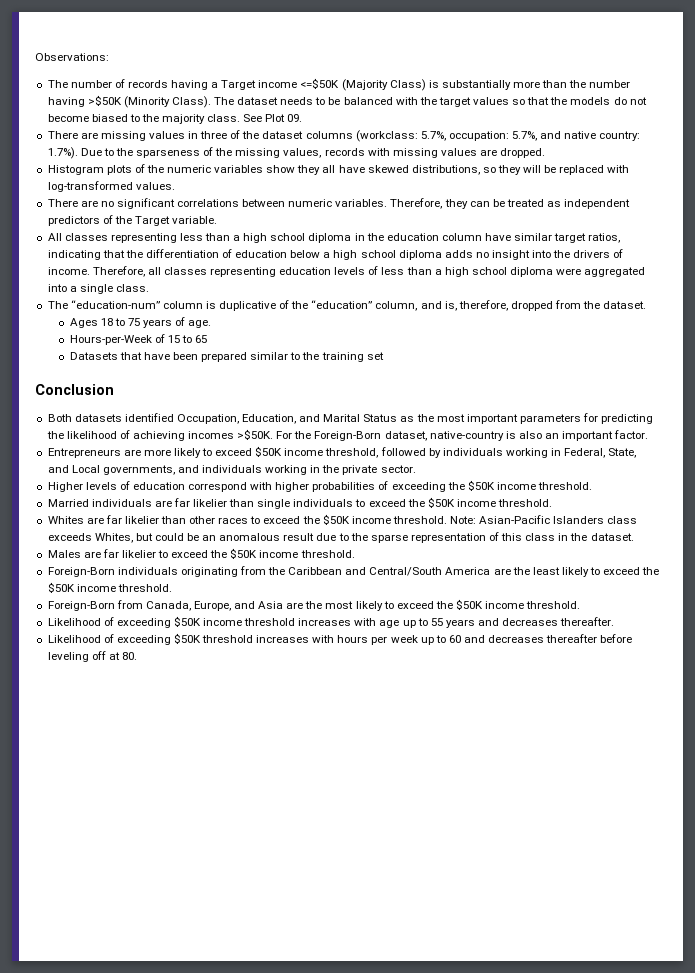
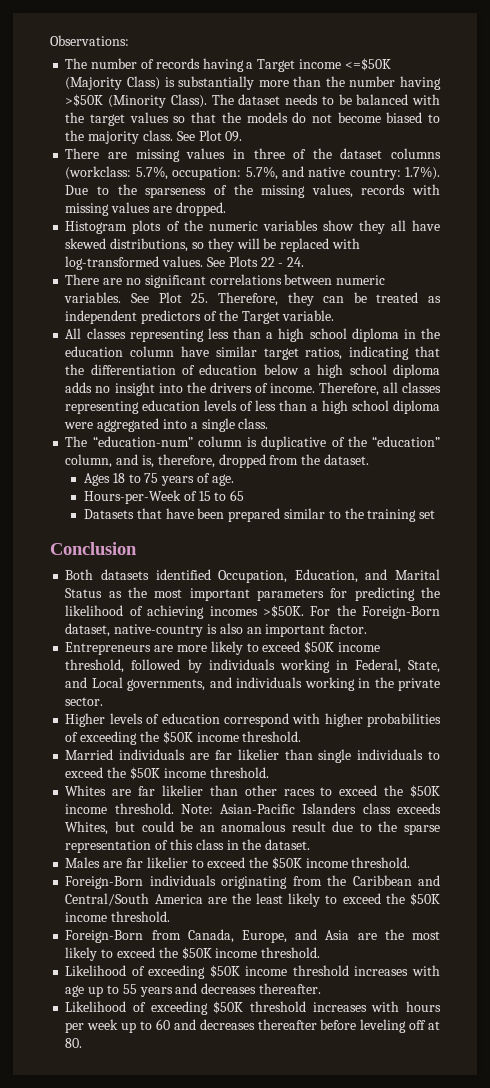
+ See Plots 22 - 24.
- Therefore, they can be treated as independent predictors of the Target variable.
+ See Plot 25. Therefore, they can be treated as independent predictors of the Target variable.

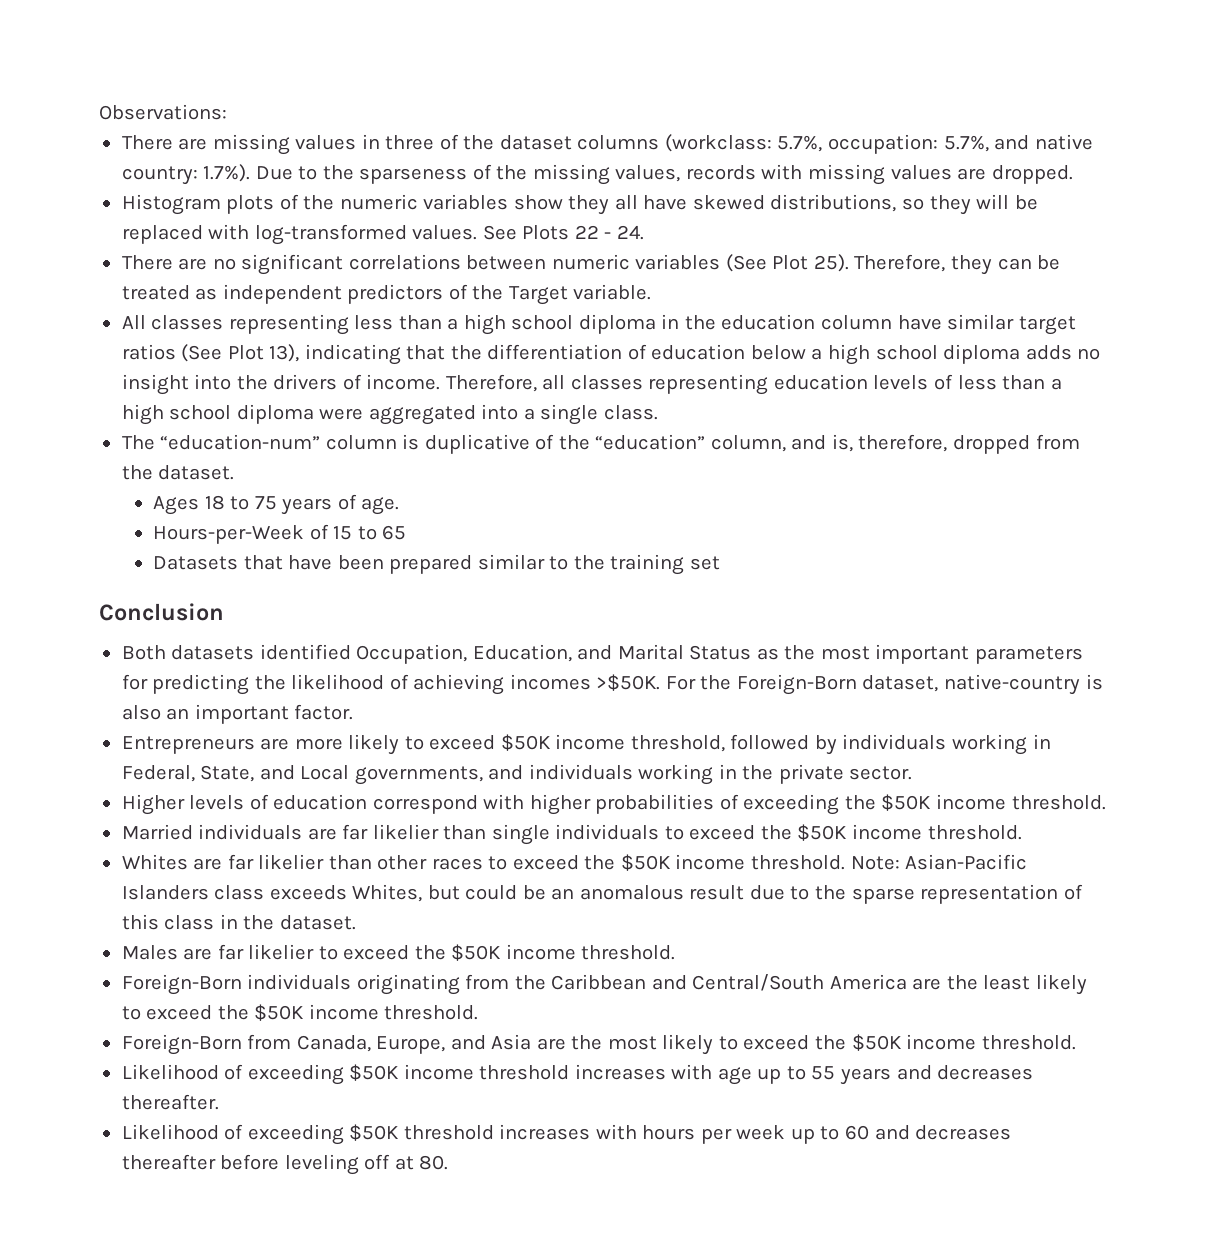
- The number of records having a Target income <=$50K (Majority Class) is substantially more than the number having >$50K (Minority Class). The dataset needs to be balanced with the target values so that the models do not become biased to the majority class. See Plot 09.
- There are no significant correlations between numeric variables. See Plot 25. Therefore, they can be treated as independent predictors of the Target variable.
+ There are no significant correlations between numeric variables (See Plot 25). Therefore, they can be treated as independent predictors of the Target variable.
- All classes representing less than a high school diploma in the education column have similar target ratios, indicating that the differentiation of education below a high school diploma adds no insight into the drivers of income.
+ All classes representing less than a high school diploma in the education column have similar target ratios (See Plot 13), indicating that the differentiation of education below a high school diploma adds no insight into the drivers of income.

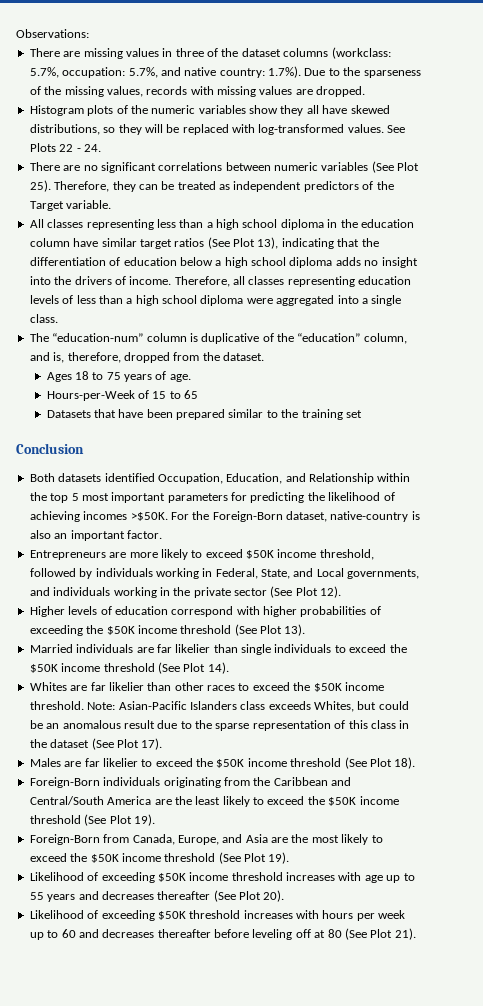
- Both datasets identified Occupation, Education, and Marital Status as the most important parameters for predicting the likelihood of achieving incomes >$50K.
+ Both datasets identified Occupation, Education, and Relationship within the top 5 most important parameters for predicting the likelihood of achieving incomes >$50K.
- Entrepreneurs are more likely to exceed $50K income threshold, followed by individuals working in Federal, State, and Local governments, and individuals working in the private sector.
+ Entrepreneurs are more likely to exceed $50K income threshold, followed by individuals working in Federal, State, and Local governments, and individuals working in the private sector (See Plot 12).
- Higher levels of education correspond with higher probabilities of exceeding the $50K income threshold.
+ Higher levels of education correspond with higher probabilities of exceeding the $50K income threshold (See Plot 13).
- Married individuals are far likelier than single individuals to exceed the $50K income threshold.
+ Married individuals are far likelier than single individuals to exceed the $50K income threshold (See Plot 14).
- Note: Asian-Pacific Islanders class exceeds Whites, but could be an anomalous result due to the sparse representation of this class in the dataset.
+ Note: Asian-Pacific Islanders class exceeds Whites, but could be an anomalous result due to the sparse representation of this class in the dataset (See Plot 17).
- Males are far likelier to exceed the $50K income threshold.
+ Males are far likelier to exceed the $50K income threshold (See Plot 18).
- Foreign-Born individuals originating from the Caribbean and Central/South America are the least likely to exceed the $50K income threshold.
+ Foreign-Born individuals originating from the Caribbean and Central/South America are the least likely to exceed the $50K income threshold (See Plot 19).
- Foreign-Born from Canada, Europe, and Asia are the most likely to exceed the $50K income threshold.
+ Foreign-Born from Canada, Europe, and Asia are the most likely to exceed the $50K income threshold (See Plot 19).
- Likelihood of exceeding $50K income threshold increases with age up to 55 years and decreases thereafter.
+ Likelihood of exceeding $50K income threshold increases with age up to 55 years and decreases thereafter (See Plot 20).
- Likelihood of exceeding $50K threshold increases with hours per week up to 60 and decreases thereafter before leveling off at 80.
+ Likelihood of exceeding $50K threshold increases with hours per week up to 60 and decreases thereafter before leveling off at 80 (See Plot 21).

